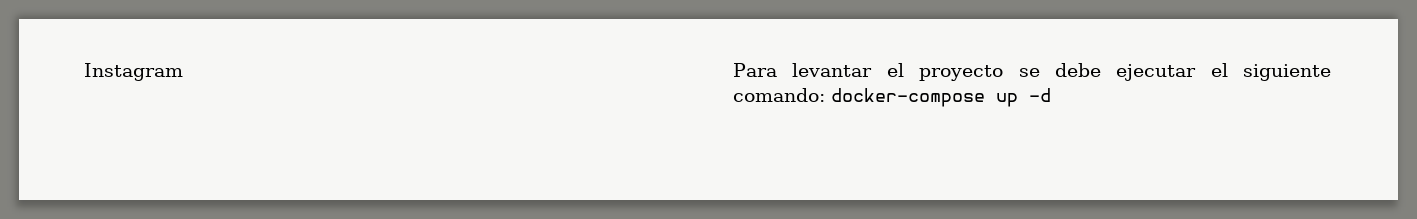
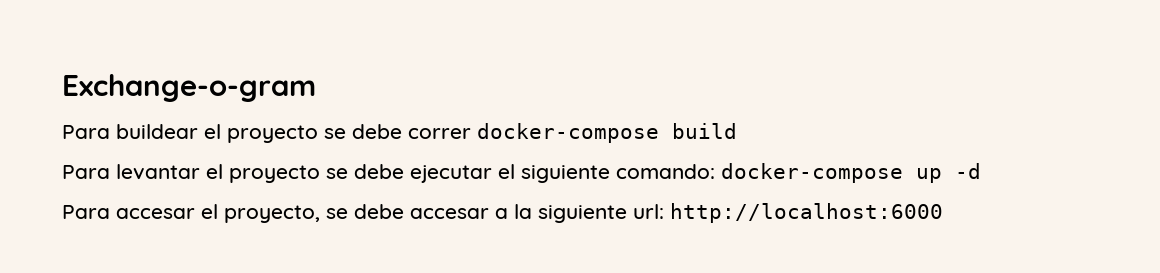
- Instagram
+ Exchange-o-gram
+ Para buildear el proyecto se debe correr docker-compose build
+ Para accesar el proyecto, se debe accesar a la siguiente url: http://localhost:6000

